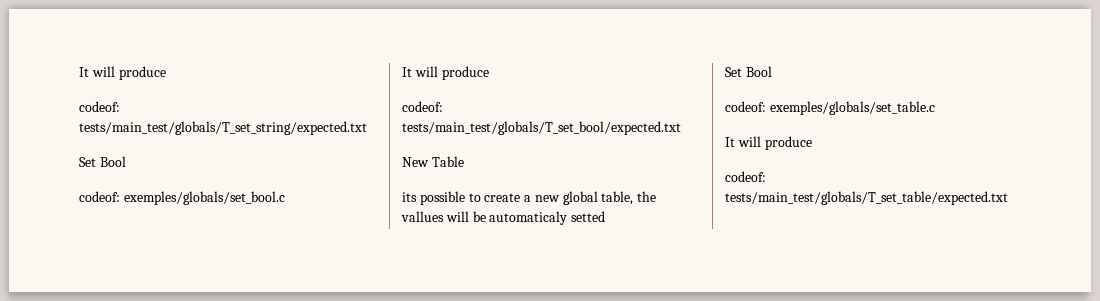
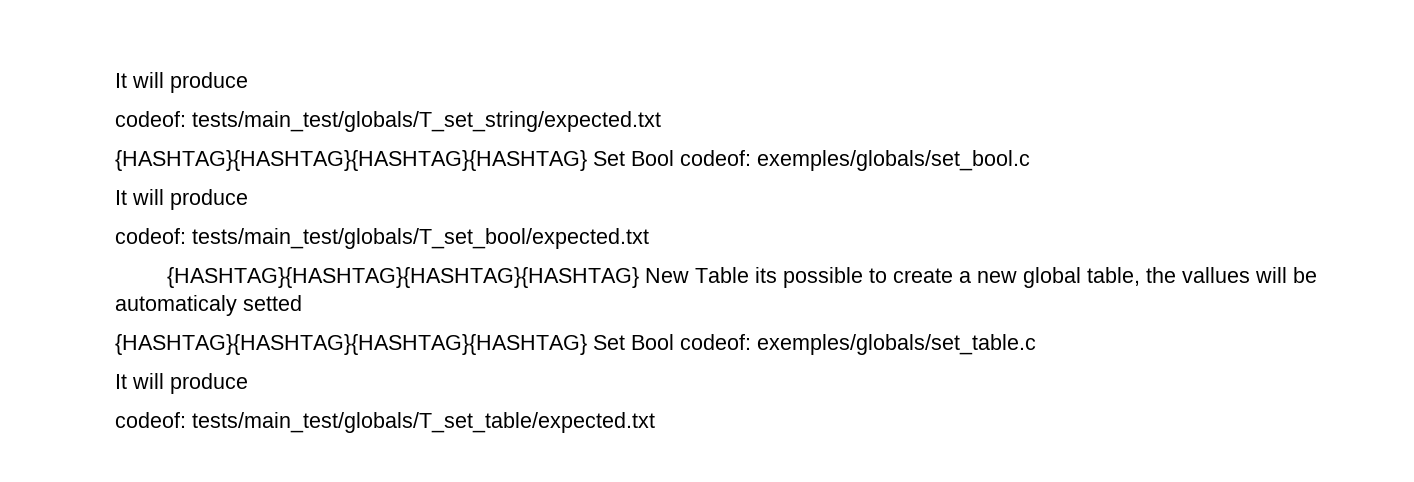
  codeof: tests/main_test/globals/T_set_string/expected.txt
- Set Bool
- codeof: exemples/globals/set_bool.c
+ {HASHTAG}{HASHTAG}{HASHTAG}{HASHTAG} Set Bool codeof: exemples/globals/set_bool.c
- New Table
- its possible to create a new global table, the vallues will be automaticaly setted
- Set Bool
- codeof: exemples/globals/set_table.c
+ {HASHTAG}{HASHTAG}{HASHTAG}{HASHTAG} New Table its possible to create a new global table, the vallues will be automaticaly setted
+ {HASHTAG}{HASHTAG}{HASHTAG}{HASHTAG} Set Bool codeof: exemples/globals/set_table.c

